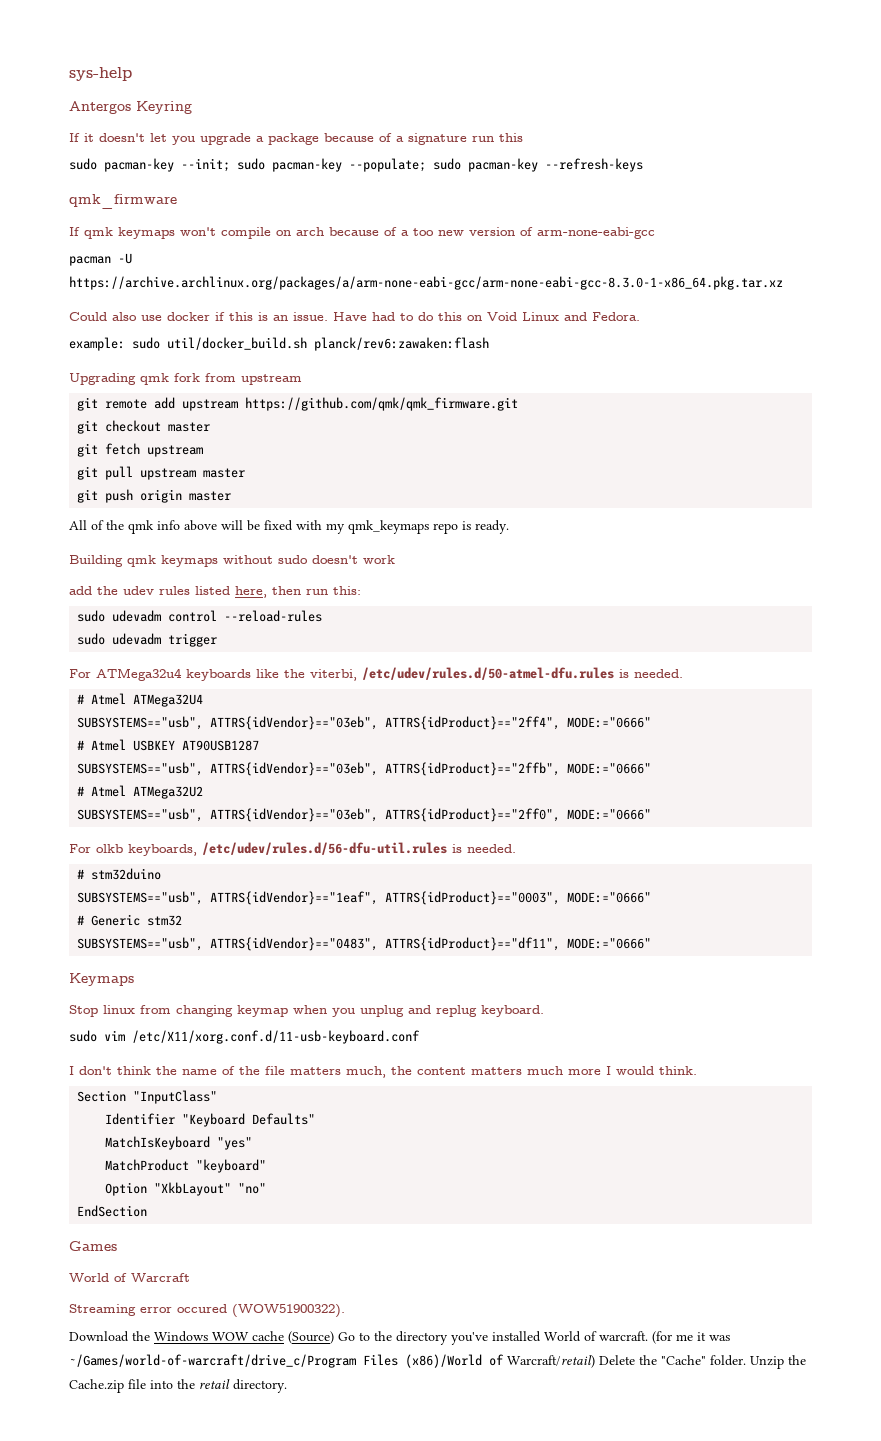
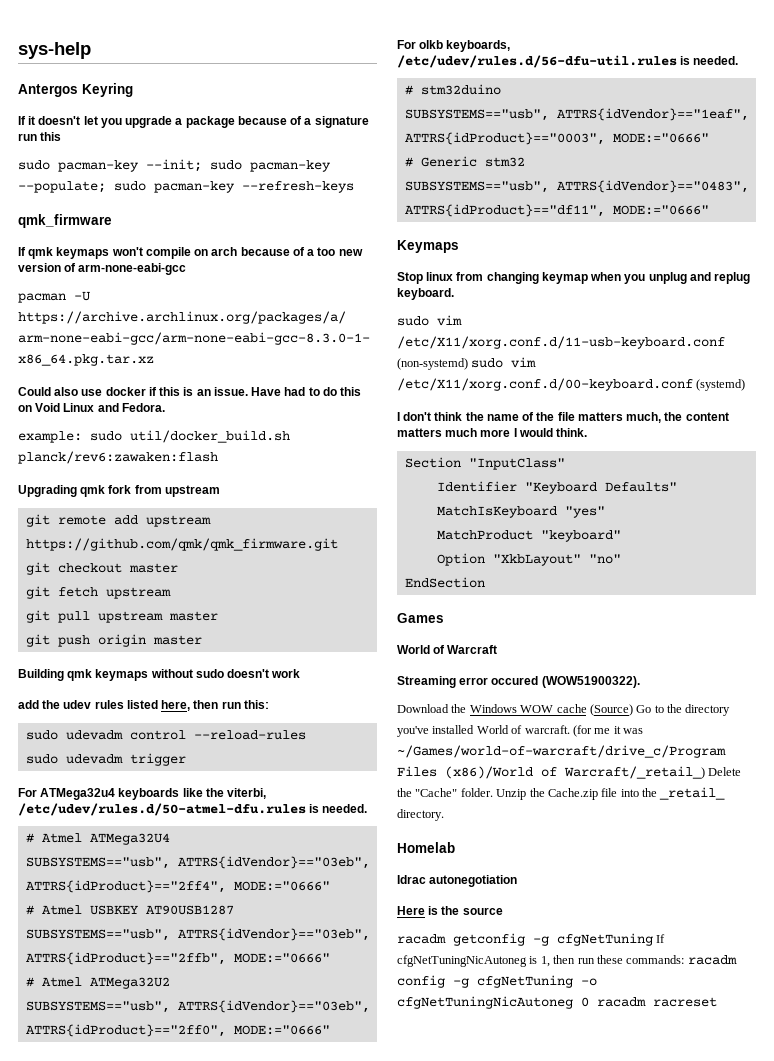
- All of the qmk info above will be fixed with my qmk_keymaps repo is ready.
- sudo vim /etc/X11/xorg.conf.d/11-usb-keyboard.conf
+ sudo vim /etc/X11/xorg.conf.d/11-usb-keyboard.conf (non-systemd) sudo vim /etc/X11/xorg.conf.d/00-keyboard.conf (systemd)
- (for me it was ~/Games/world-of-warcraft/drive_c/Program Files (x86)/World of Warcraft/retail) Delete the "Cache" folder.
+ (for me it was ~/Games/world-of-warcraft/drive_c/Program Files (x86)/World of Warcraft/_retail_) Delete the "Cache" folder.
- Unzip the Cache.zip file into the retail directory.
+ Unzip the Cache.zip file into the _retail_ directory.
+ Homelab
+ Idrac autonegotiation
+ Here is the source
+ racadm getconfig -g cfgNetTuning If cfgNetTuningNicAutoneg is 1, then run these commands: racadm config -g cfgNetTuning -o cfgNetTuningNicAutoneg 0 racadm racreset

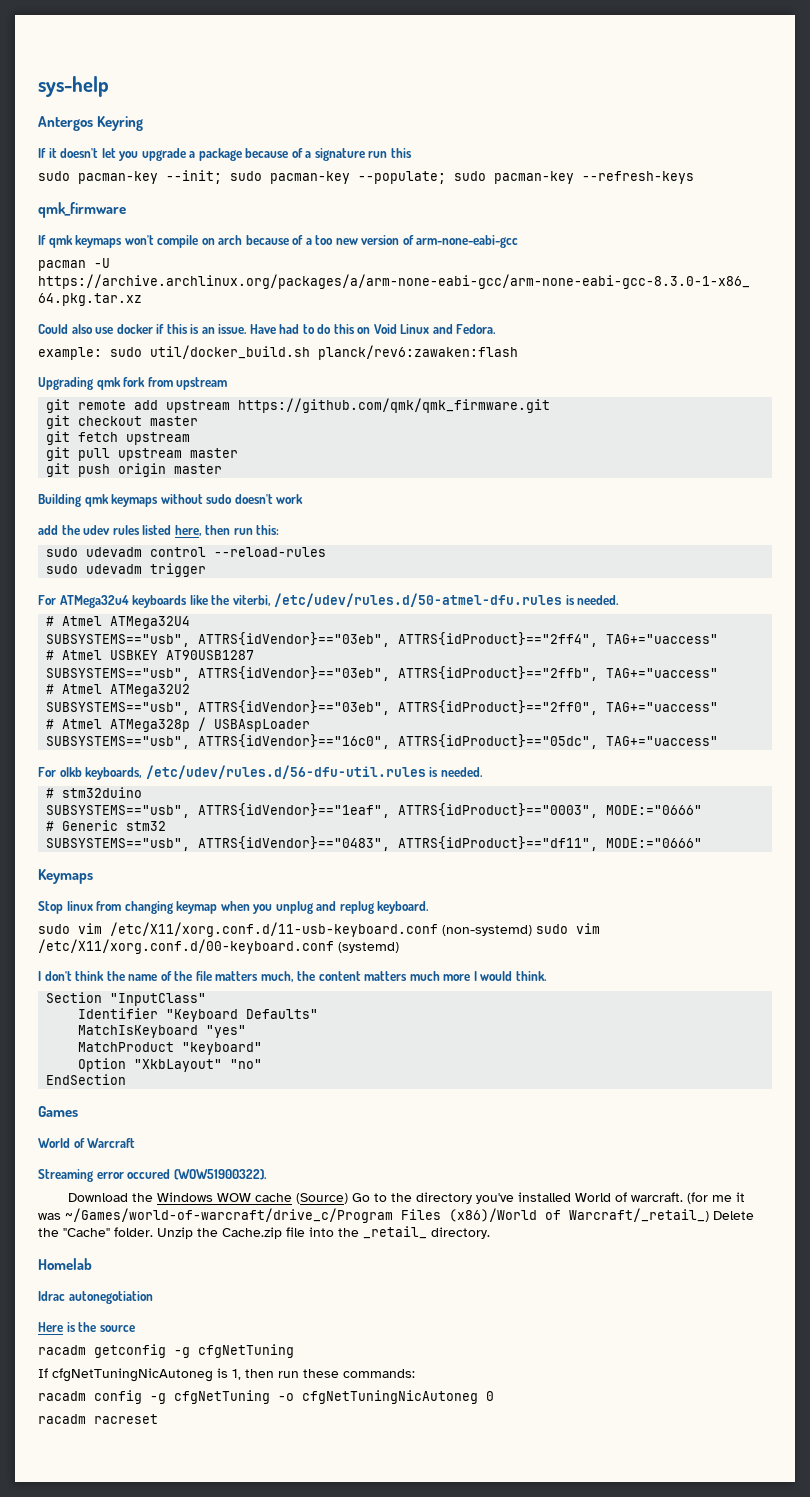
- SUBSYSTEMS=="usb", ATTRS{idVendor}=="03eb", ATTRS{idProduct}=="2ff4", MODE:="0666"
+ SUBSYSTEMS=="usb", ATTRS{idVendor}=="03eb", ATTRS{idProduct}=="2ff4", TAG+="uaccess"
- SUBSYSTEMS=="usb", ATTRS{idVendor}=="03eb", ATTRS{idProduct}=="2ffb", MODE:="0666"
+ SUBSYSTEMS=="usb", ATTRS{idVendor}=="03eb", ATTRS{idProduct}=="2ffb", TAG+="uaccess"
- SUBSYSTEMS=="usb", ATTRS{idVendor}=="03eb", ATTRS{idProduct}=="2ff0", MODE:="0666"
+ SUBSYSTEMS=="usb", ATTRS{idVendor}=="03eb", ATTRS{idProduct}=="2ff0", TAG+="uaccess"
+ # Atmel ATMega328p / USBAspLoader
+ SUBSYSTEMS=="usb", ATTRS{idVendor}=="16c0", ATTRS{idProduct}=="05dc", TAG+="uaccess"
- racadm getconfig -g cfgNetTuning If cfgNetTuningNicAutoneg is 1, then run these commands: racadm config -g cfgNetTuning -o cfgNetTuningNicAutoneg 0 racadm racreset
+ racadm getconfig -g cfgNetTuning
+ If cfgNetTuningNicAutoneg is 1, then run these commands:
+ racadm config -g cfgNetTuning -o cfgNetTuningNicAutoneg 0
+ racadm racreset

